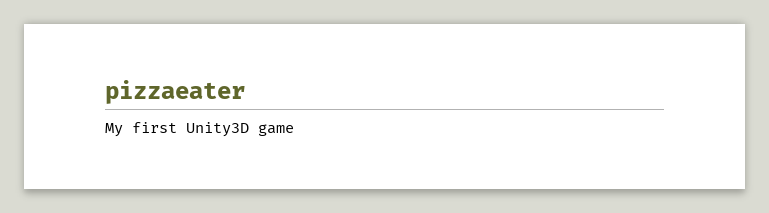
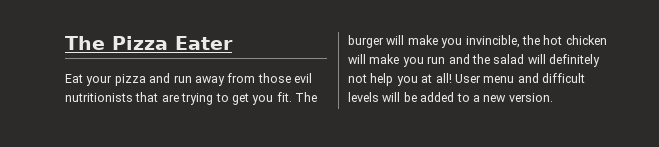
- pizzaeater
- My first Unity3D game
+ The Pizza Eater
+ Eat your pizza and run away from those evil nutritionists that are trying to get you fit. The burger will make you invincible, the hot chicken will make you run and the salad will definitely not help you at all! User menu and difficult levels will be added to a new version.

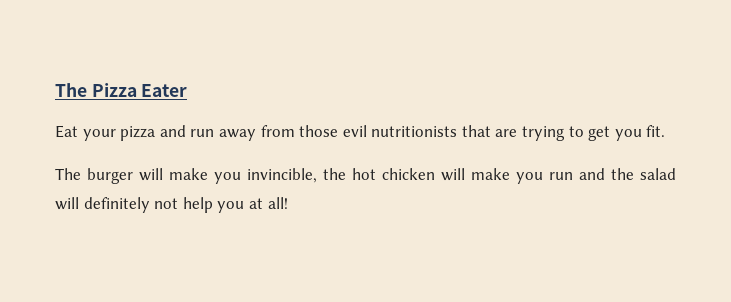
- Eat your pizza and run away from those evil nutritionists that are trying to get you fit. The burger will make you invincible, the hot chicken will make you run and the salad will definitely not help you at all! User menu and difficult levels will be added to a new version.
+ Eat your pizza and run away from those evil nutritionists that are trying to get you fit.
+ The burger will make you invincible, the hot chicken will make you run and the salad will definitely not help you at all!

